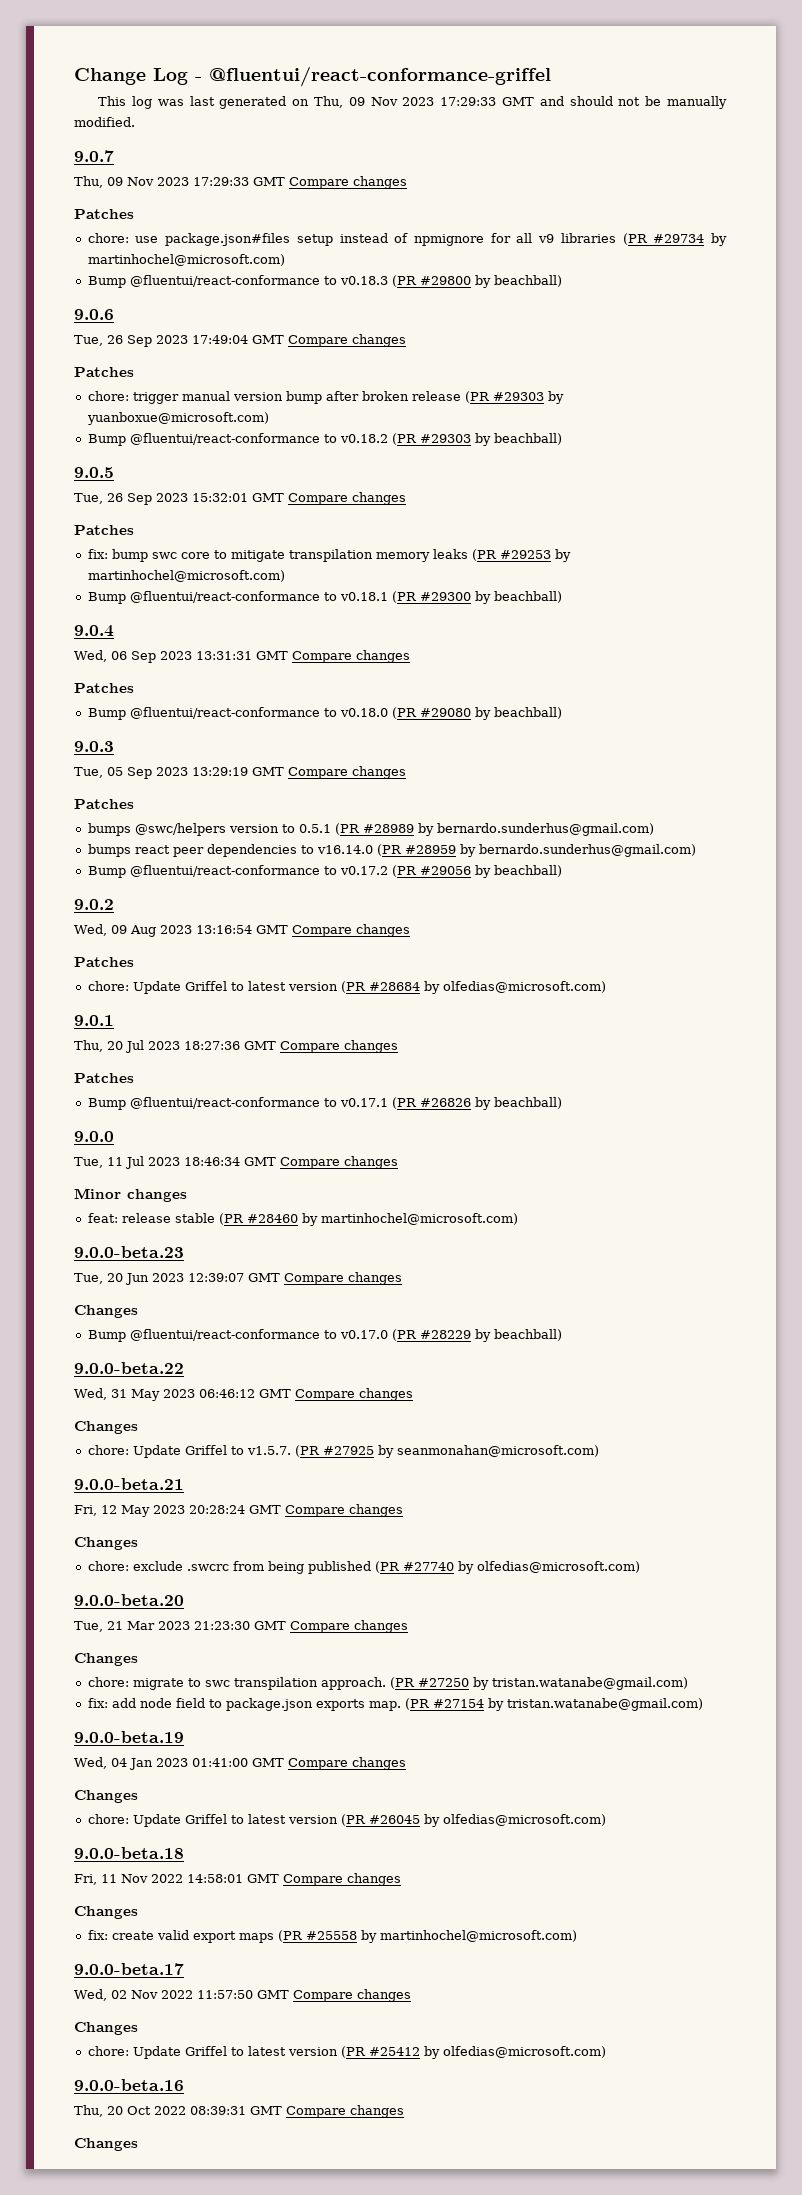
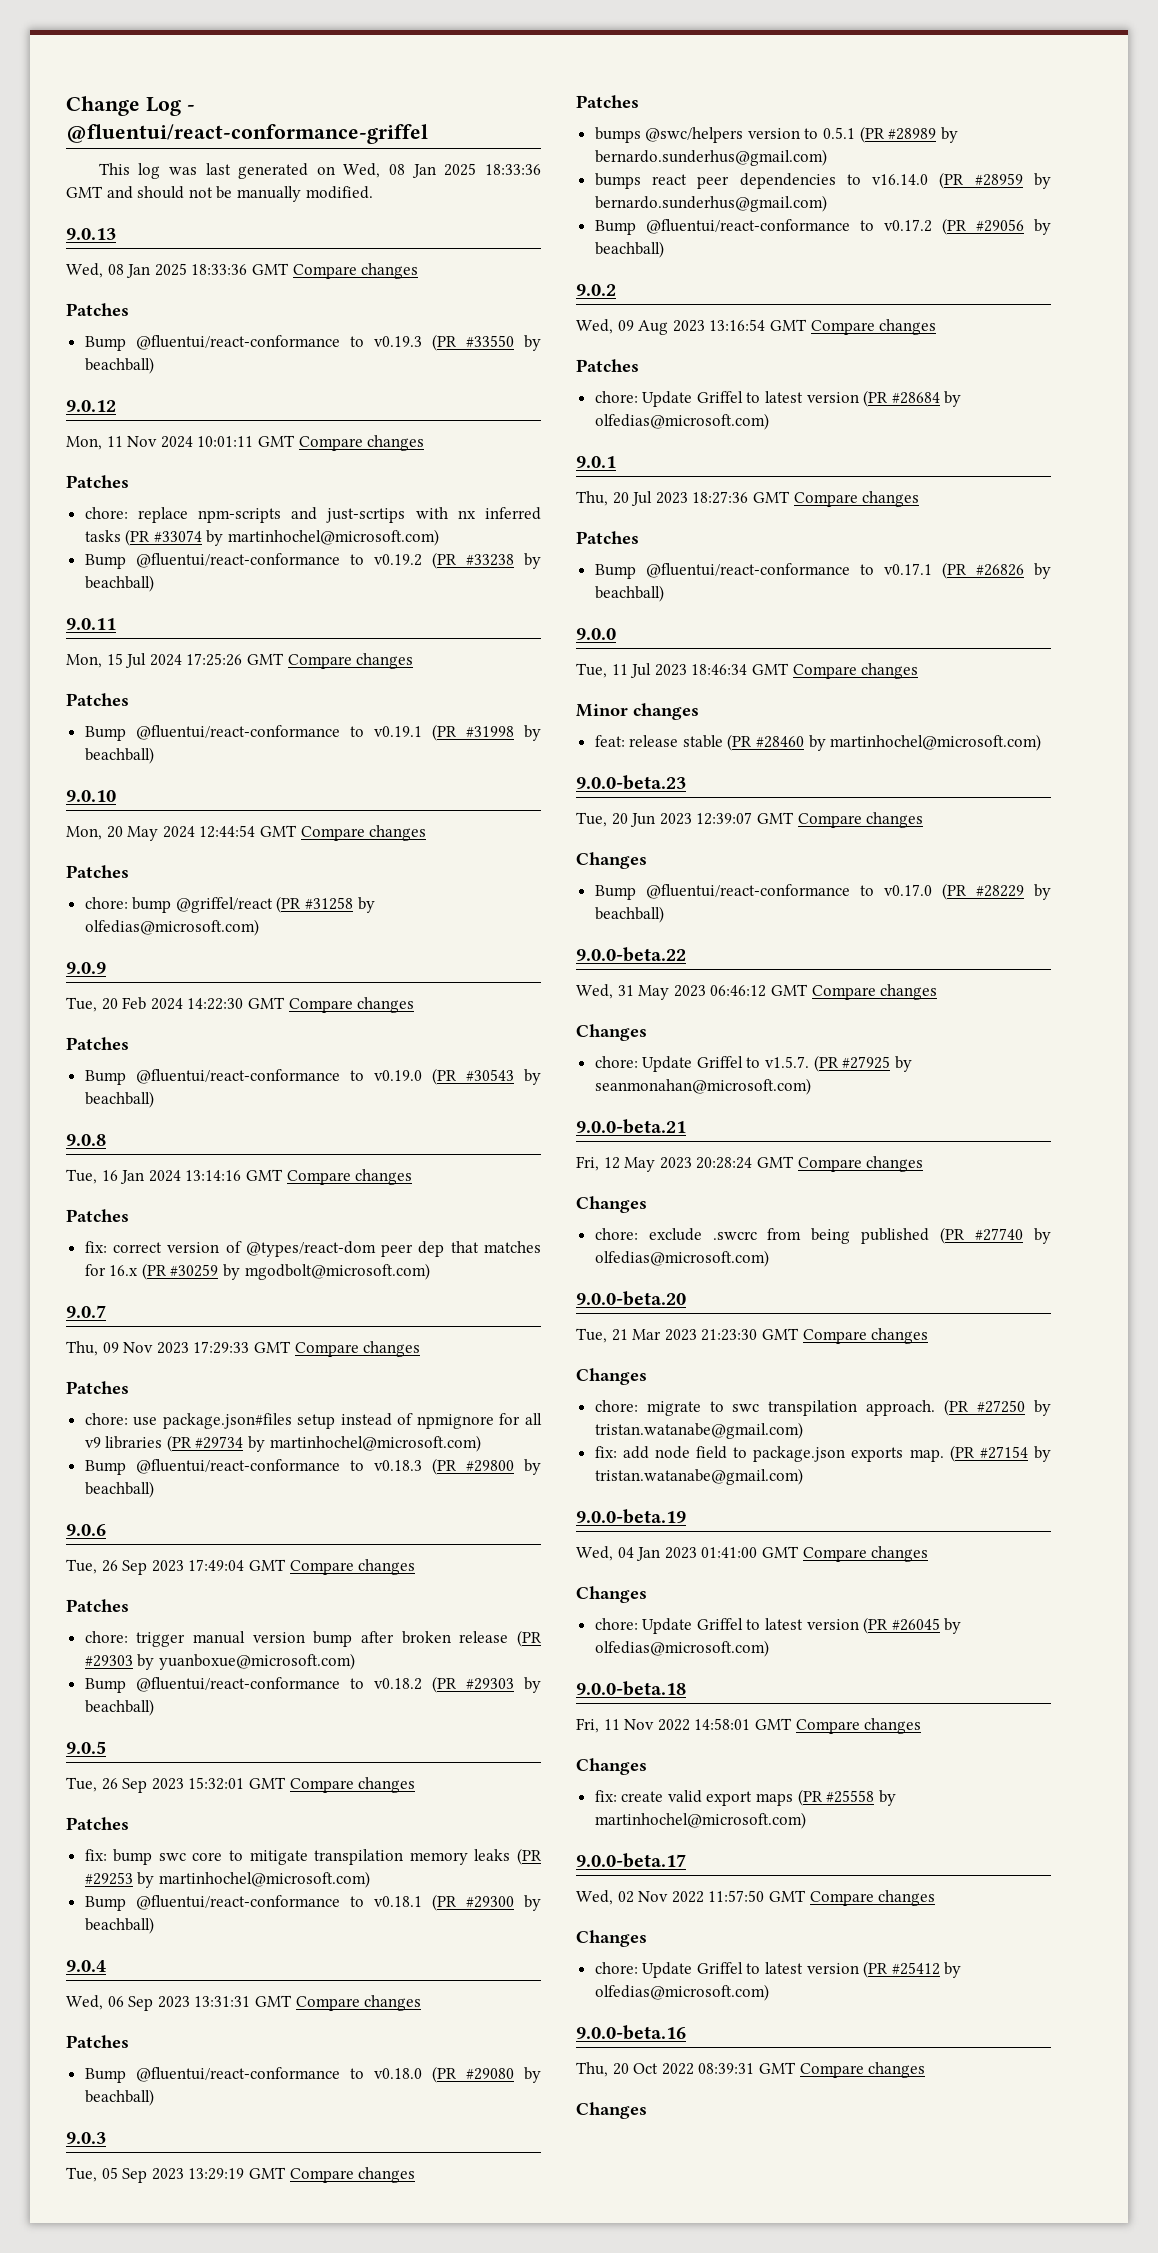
- This log was last generated on Thu, 09 Nov 2023 17:29:33 GMT and should not be manually modified.
+ This log was last generated on Wed, 08 Jan 2025 18:33:36 GMT and should not be manually modified.
+ 9.0.13
+ Wed, 08 Jan 2025 18:33:36 GMT Compare changes
+ Patches
+ Bump @fluentui/react-conformance to v0.19.3 (PR #33550 by beachball)
+ 9.0.12
+ Mon, 11 Nov 2024 10:01:11 GMT Compare changes
+ Patches
+ chore: replace npm-scripts and just-scrtips with nx inferred tasks (PR #33074 by martinhochel@microsoft.com)
+ Bump @fluentui/react-conformance to v0.19.2 (PR #33238 by beachball)
+ 9.0.11
+ Mon, 15 Jul 2024 17:25:26 GMT Compare changes
+ Patches
+ Bump @fluentui/react-conformance to v0.19.1 (PR #31998 by beachball)
+ 9.0.10
+ Mon, 20 May 2024 12:44:54 GMT Compare changes
+ Patches
+ chore: bump @griffel/react (PR #31258 by olfedias@microsoft.com)
+ 9.0.9
+ Tue, 20 Feb 2024 14:22:30 GMT Compare changes
+ Patches
+ Bump @fluentui/react-conformance to v0.19.0 (PR #30543 by beachball)
+ 9.0.8
+ Tue, 16 Jan 2024 13:14:16 GMT Compare changes
+ Patches
+ fix: correct version of @types/react-dom peer dep that matches for 16.x (PR #30259 by mgodbolt@microsoft.com)

